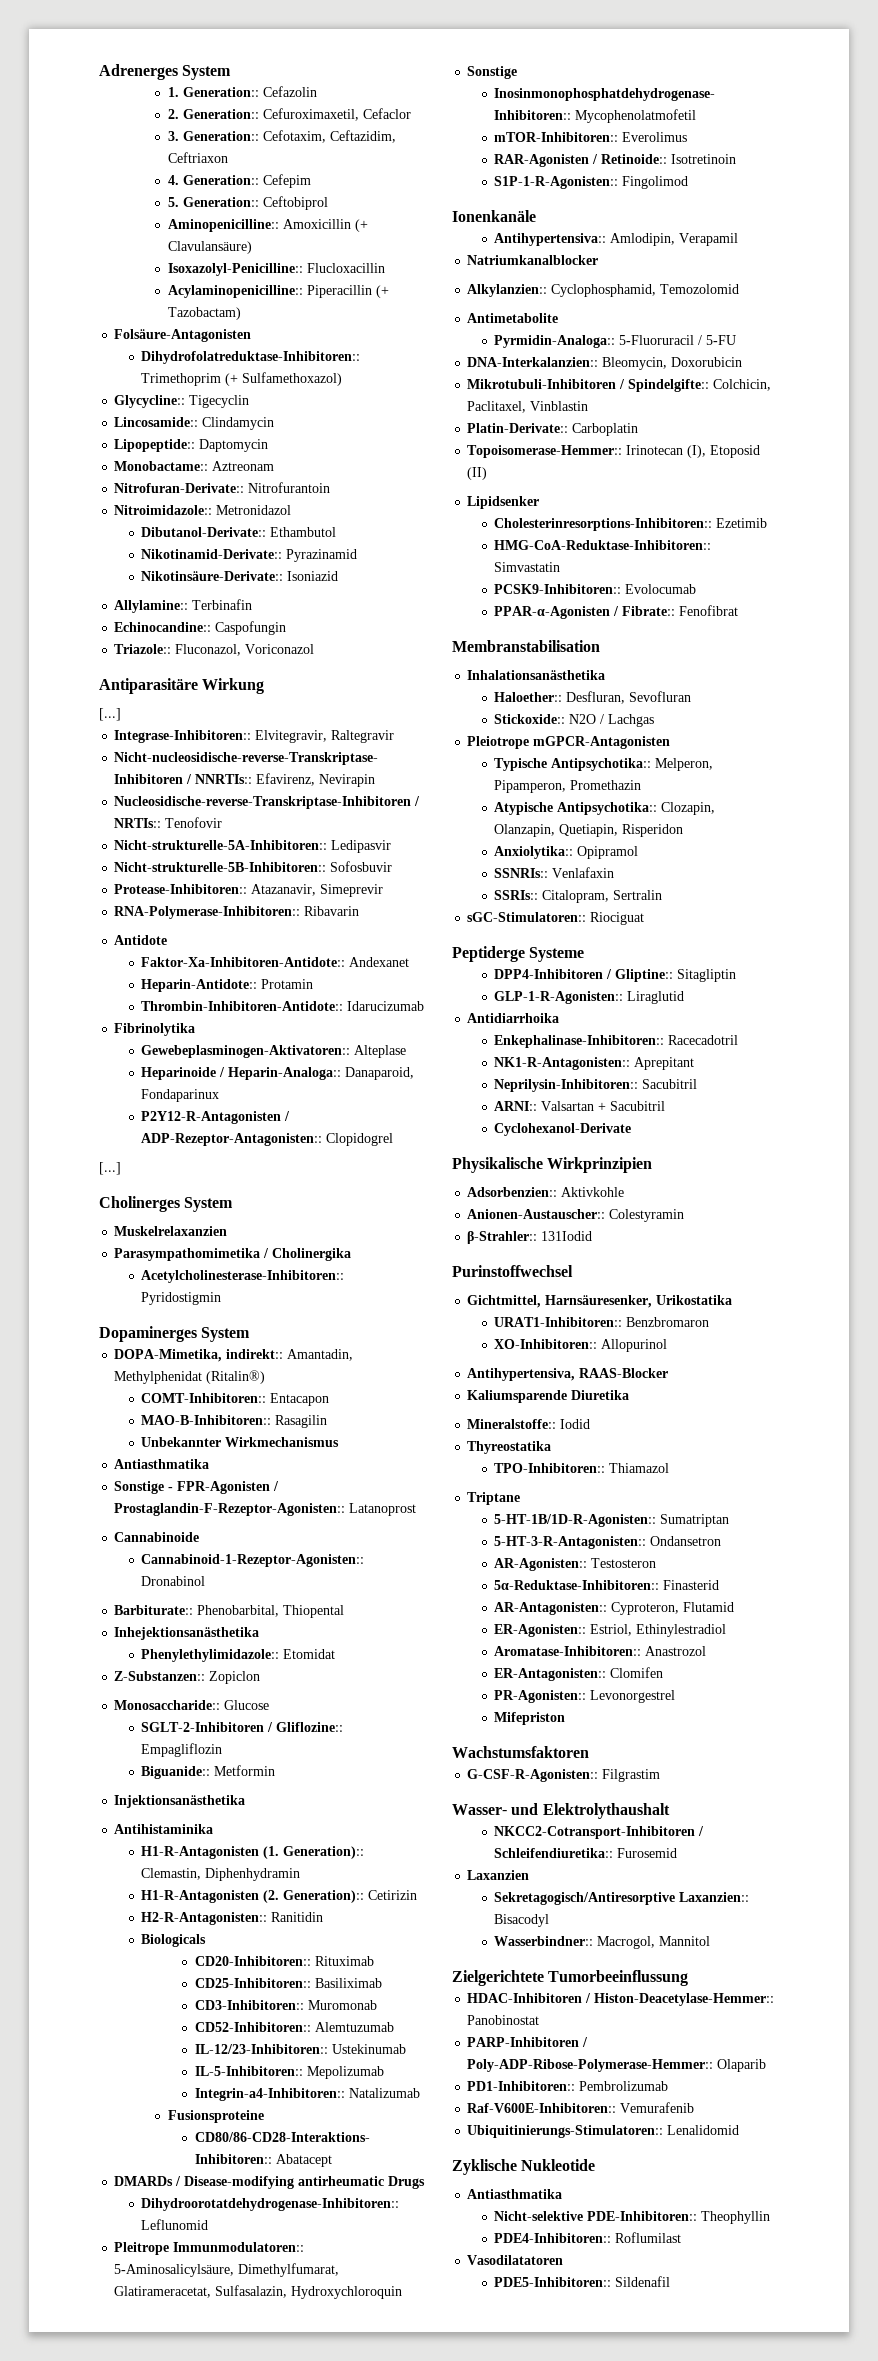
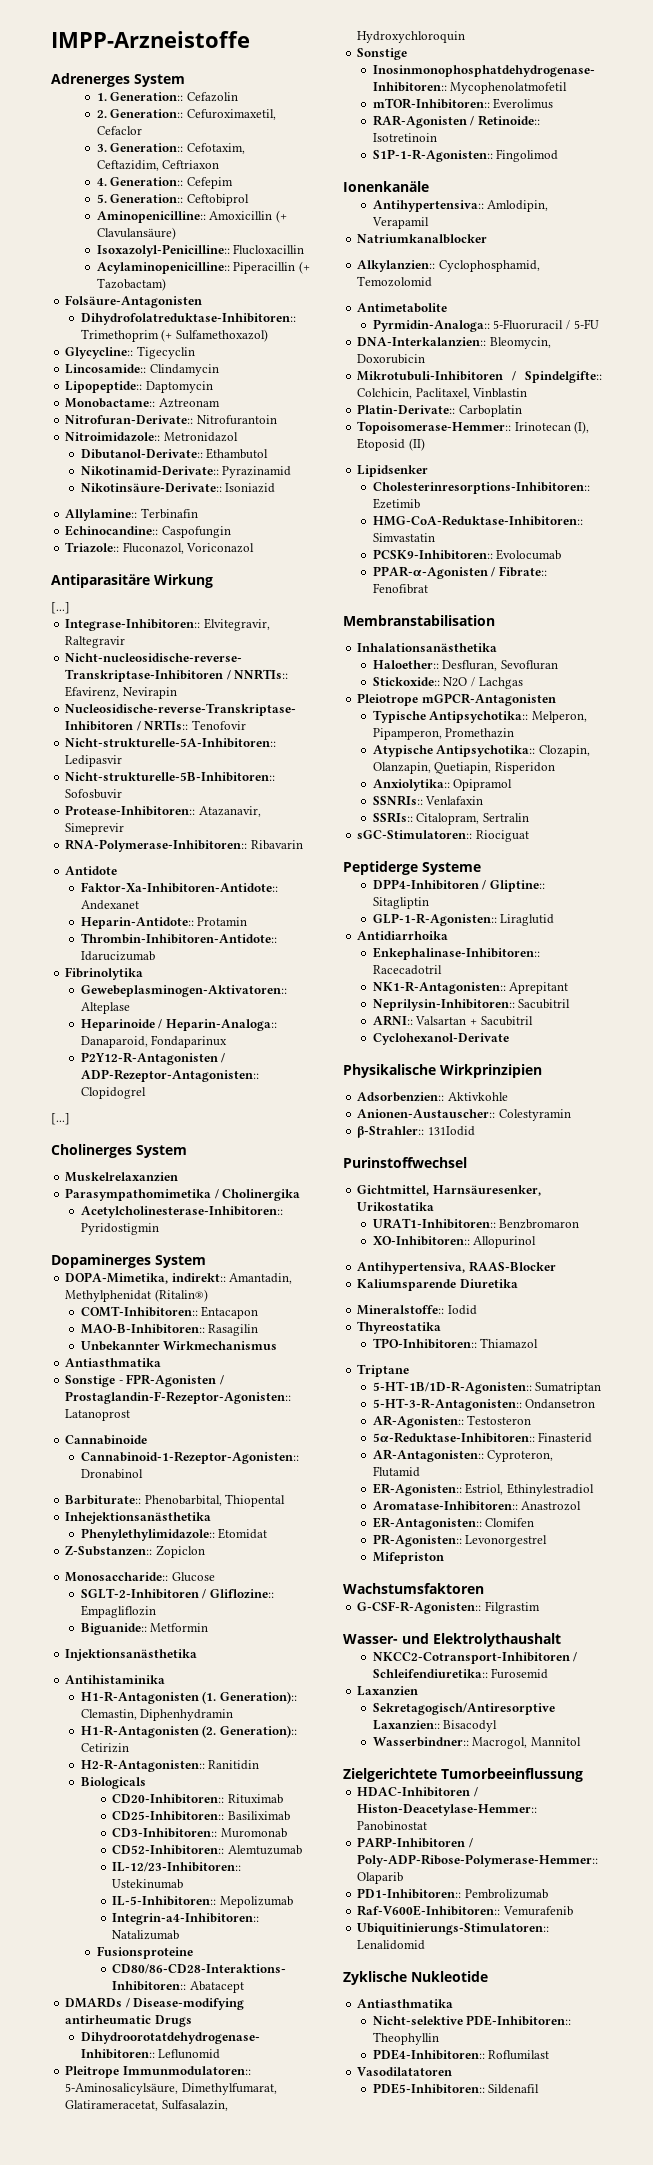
+ IMPP-Arzneistoffe

